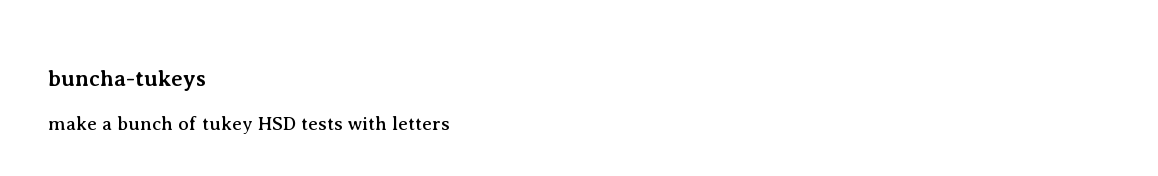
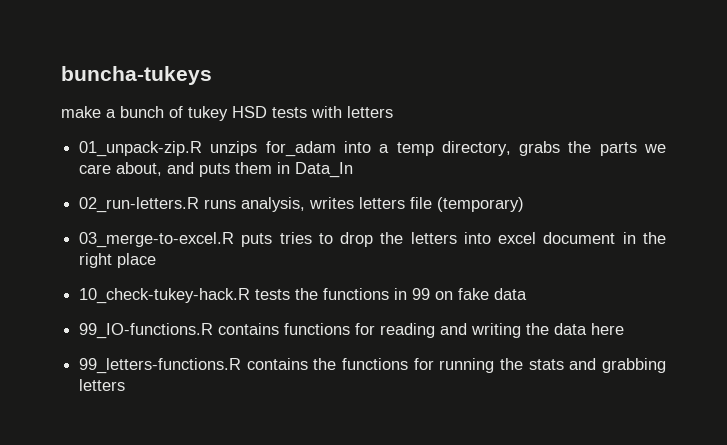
+ 01_unpack-zip.R unzips for_adam into a temp directory, grabs the parts we care about, and puts them in Data_In
+ 02_run-letters.R runs analysis, writes letters file (temporary)
+ 03_merge-to-excel.R puts tries to drop the letters into excel document in the right place
+ 10_check-tukey-hack.R tests the functions in 99 on fake data
+ 99_IO-functions.R contains functions for reading and writing the data here
+ 99_letters-functions.R contains the functions for running the stats and grabbing letters

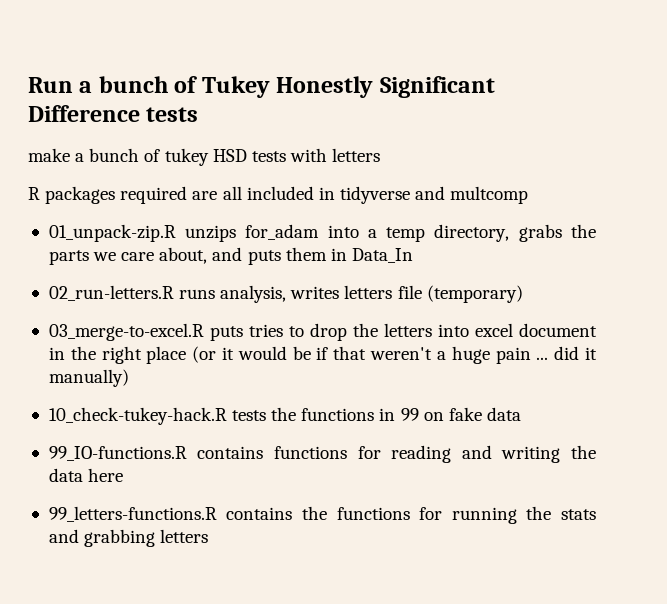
- buncha-tukeys
+ Run a bunch of Tukey Honestly Significant Difference tests
+ R packages required are all included in tidyverse and multcomp
- 03_merge-to-excel.R puts tries to drop the letters into excel document in the right place
+ 03_merge-to-excel.R puts tries to drop the letters into excel document in the right place (or it would be if that weren't a huge pain ... did it manually)

